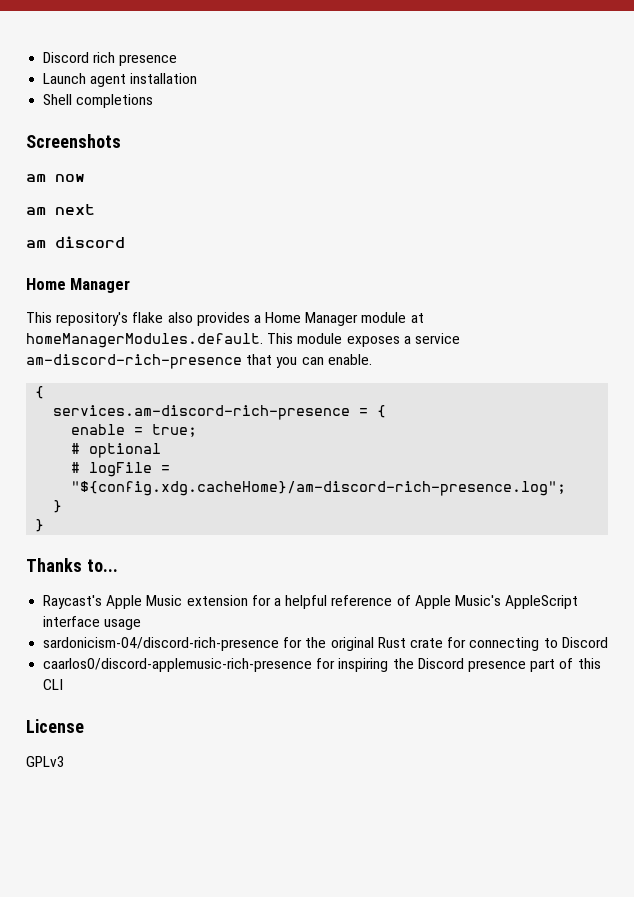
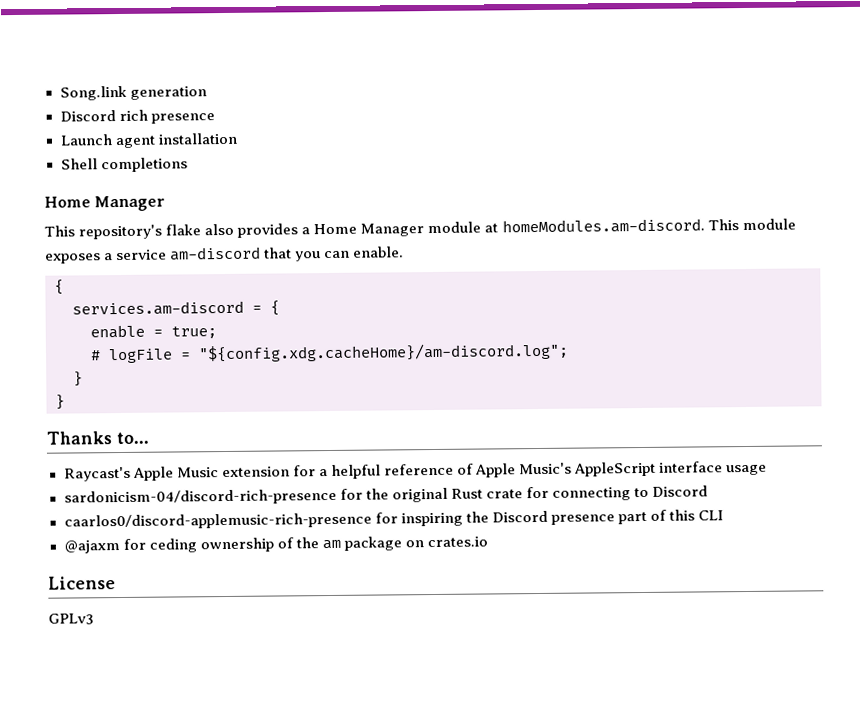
+ Song.link generation
- Screenshots
- am now
- am next
- am discord
- This repository's flake also provides a Home Manager module at homeManagerModules.default. This module exposes a service am-discord-rich-presence that you can enable.
+ This repository's flake also provides a Home Manager module at homeModules.am-discord. This module exposes a service am-discord that you can enable.
- services.am-discord-rich-presence = {
+ services.am-discord = {
- # optional
- # logFile = "${config.xdg.cacheHome}/am-discord-rich-presence.log";
+ # logFile = "${config.xdg.cacheHome}/am-discord.log";
+ @ajaxm for ceding ownership of the am package on crates.io

